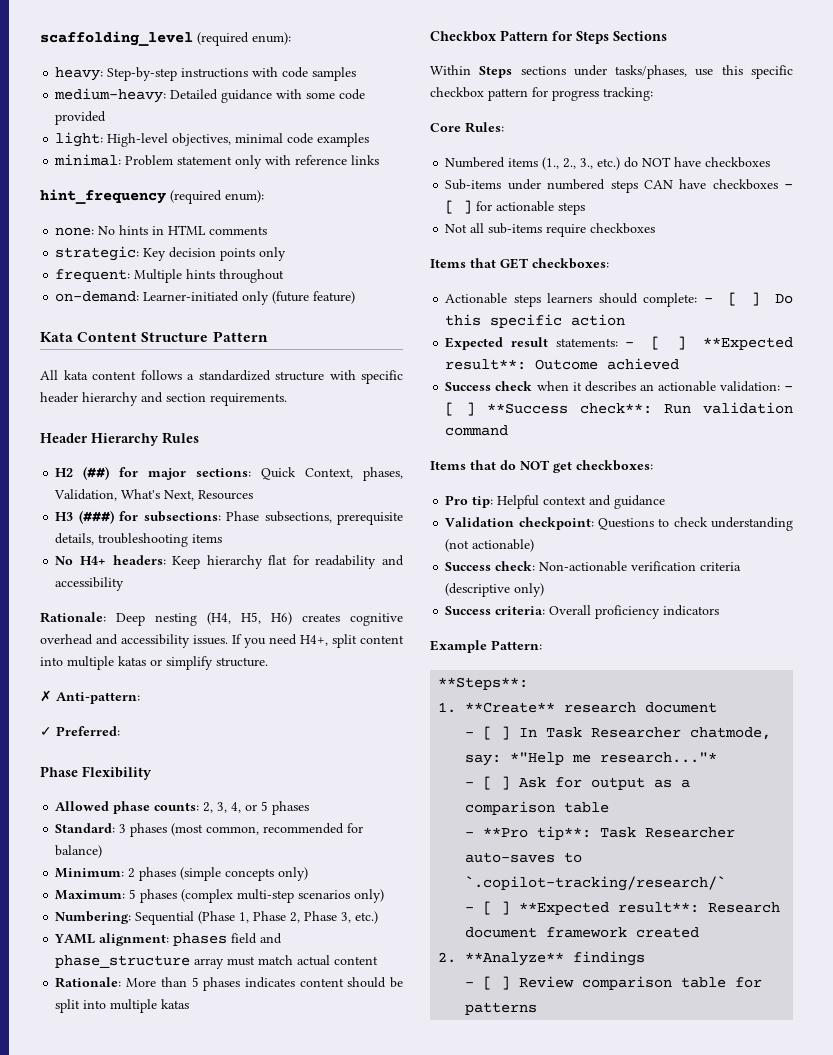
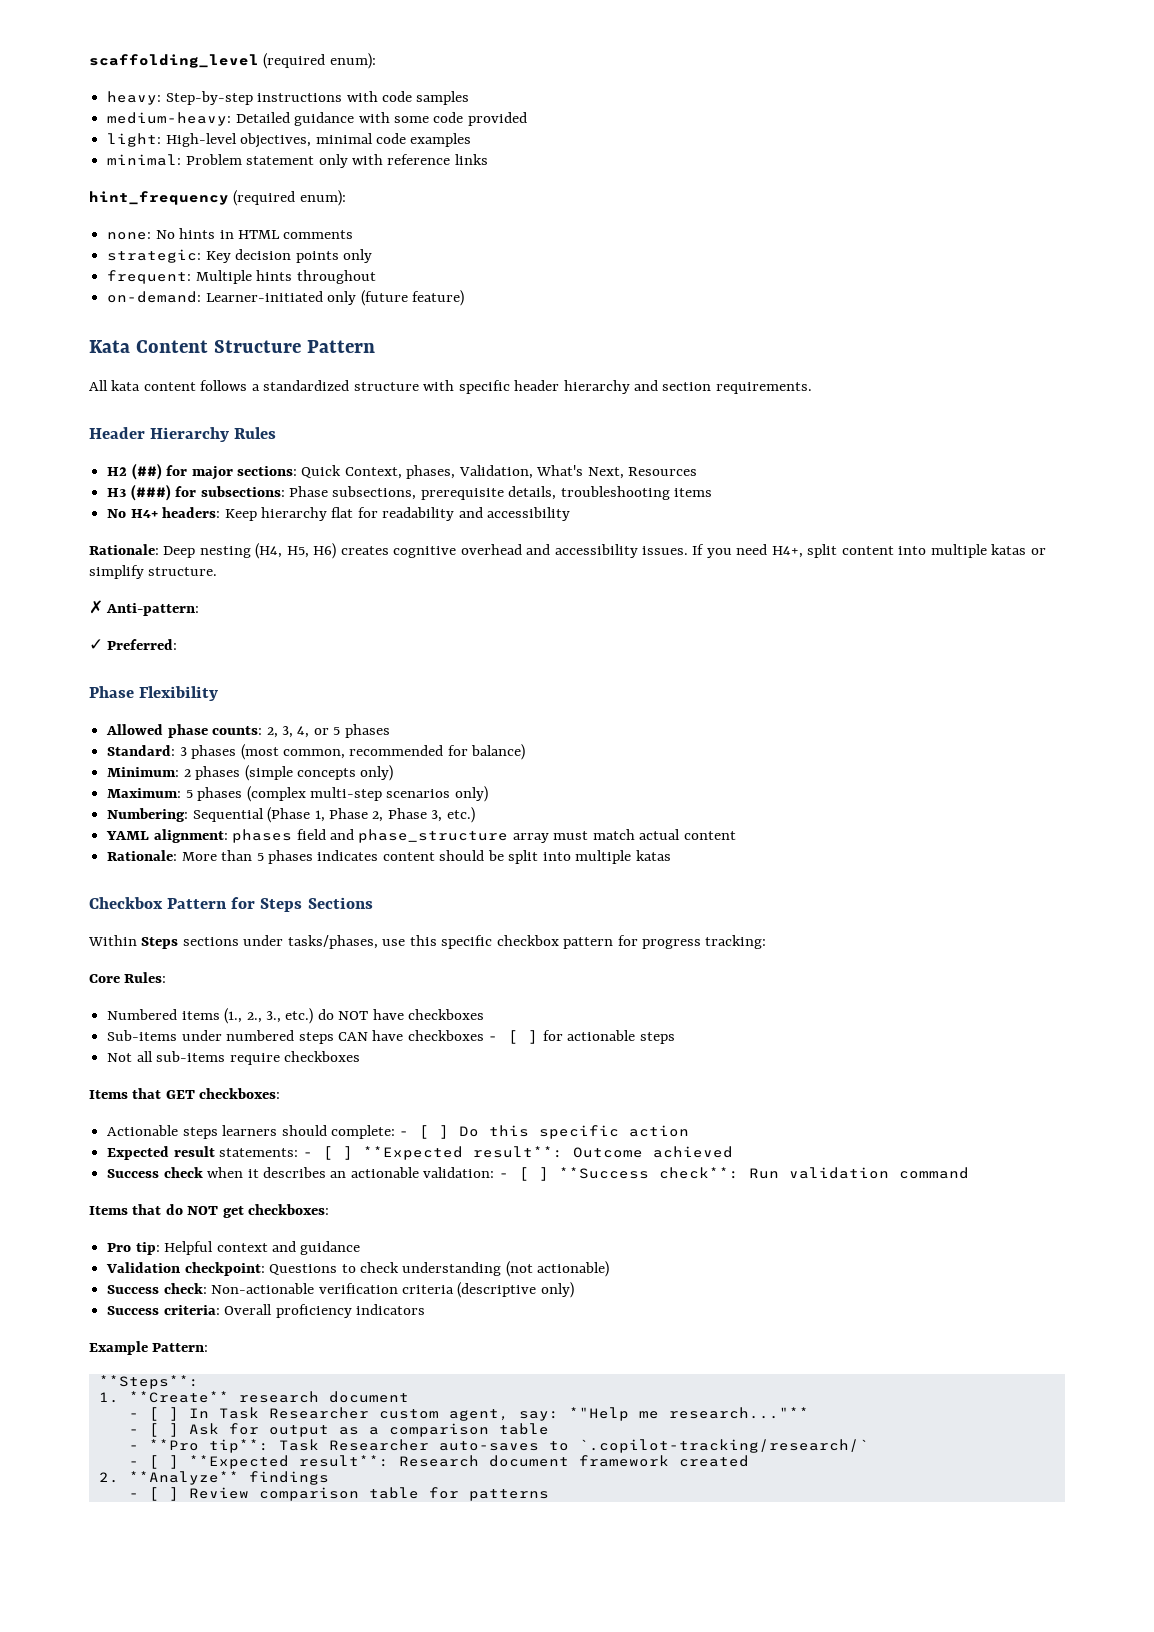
- - [ ] In Task Researcher chatmode, say: *"Help me research..."*
+ - [ ] In Task Researcher custom agent, say: *"Help me research..."**

